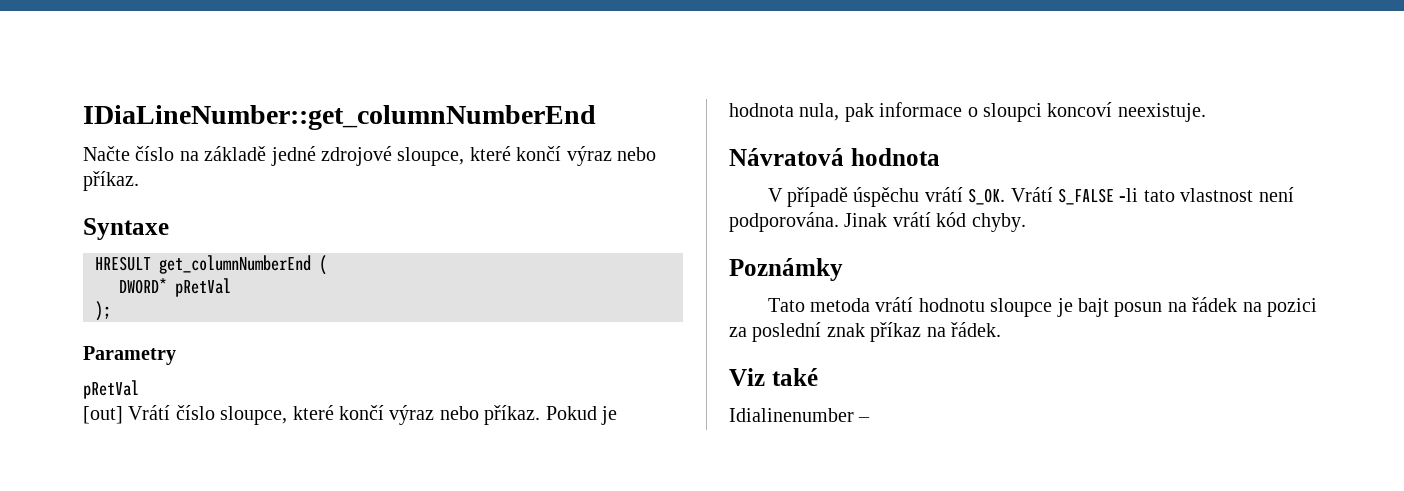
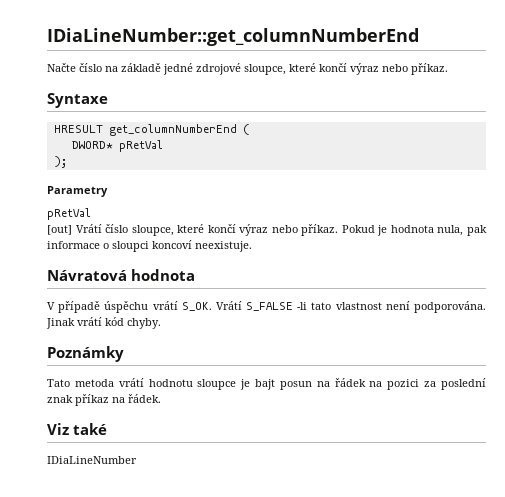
- Idialinenumber –
+ IDiaLineNumber

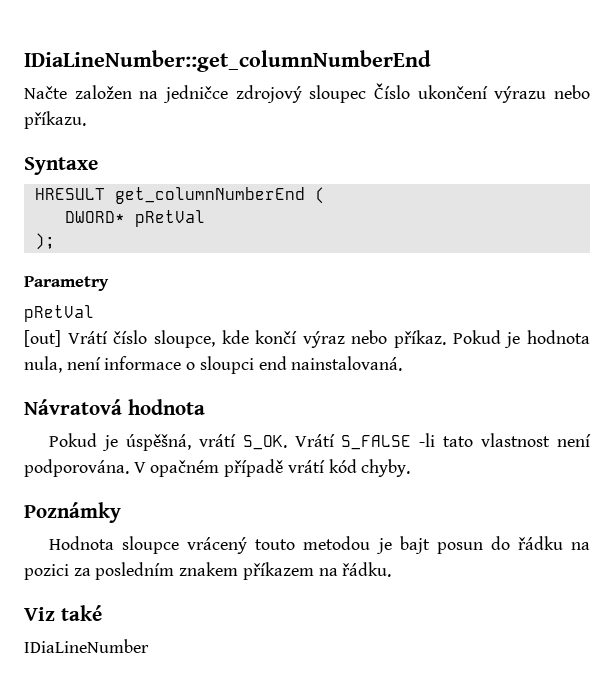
- Načte číslo na základě jedné zdrojové sloupce, které končí výraz nebo příkaz.
+ Načte založen na jedničce zdrojový sloupec Číslo ukončení výrazu nebo příkazu.
- [out] Vrátí číslo sloupce, které končí výraz nebo příkaz.
+ [out] Vrátí číslo sloupce, kde končí výraz nebo příkaz.
- Pokud je hodnota nula, pak informace o sloupci koncoví neexistuje.
+ Pokud je hodnota nula, není informace o sloupci end nainstalovaná.
- V případě úspěchu vrátí S_OK.
+ Pokud je úspěšná, vrátí S_OK.
- Jinak vrátí kód chyby.
+ V opačném případě vrátí kód chyby.
- Tato metoda vrátí hodnotu sloupce je bajt posun na řádek na pozici za poslední znak příkaz na řádek.
+ Hodnota sloupce vrácený touto metodou je bajt posun do řádku na pozici za posledním znakem příkazem na řádku.

